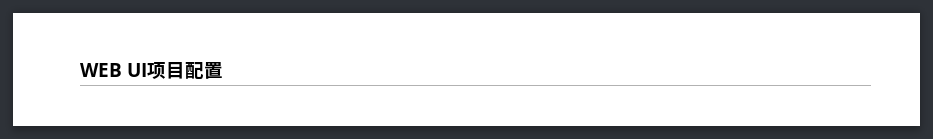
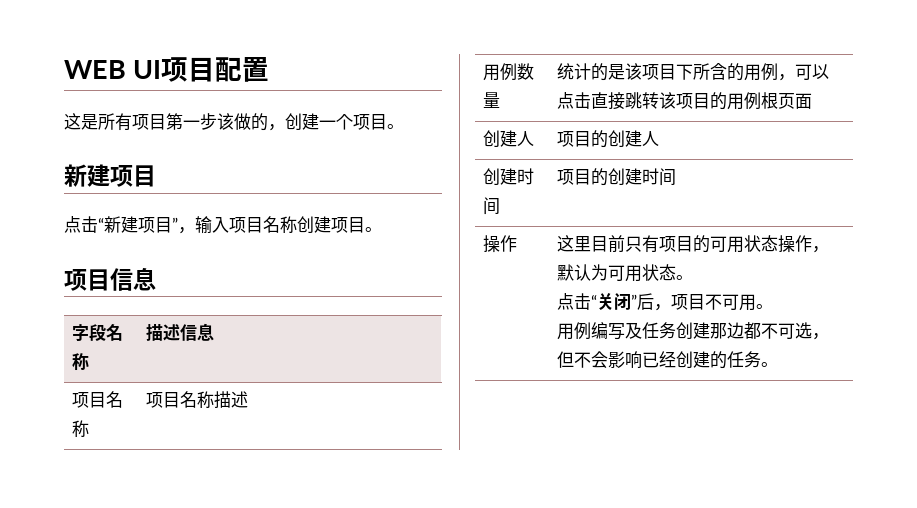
+ 这是所有项目第一步该做的，创建一个项目。
+ 新建项目
+ 点击“新建项目”，输入项目名称创建项目。
+ 项目信息
+ 字段名称 | 描述信息
+ 项目名称 | 项目名称描述
+ 用例数量 | 统计的是该项目下所含的用例，可以点击直接跳转该项目的用例根页面
+ 创建人 | 项目的创建人
+ 创建时间 | 项目的创建时间
+ 操作 | 这里目前只有项目的可用状态操作，默认为可用状态。
+ 点击“关闭”后，项目不可用。
+ 用例编写及任务创建那边都不可选，但不会影响已经创建的任务。

